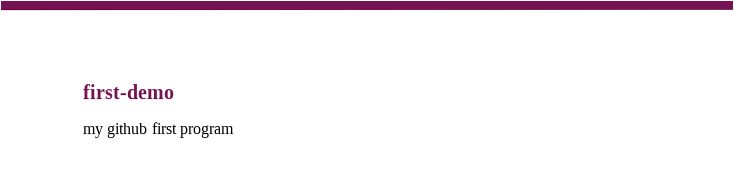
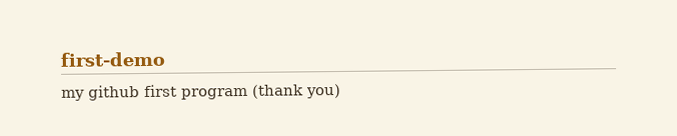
- my github first program
+ my github first program (thank you)

